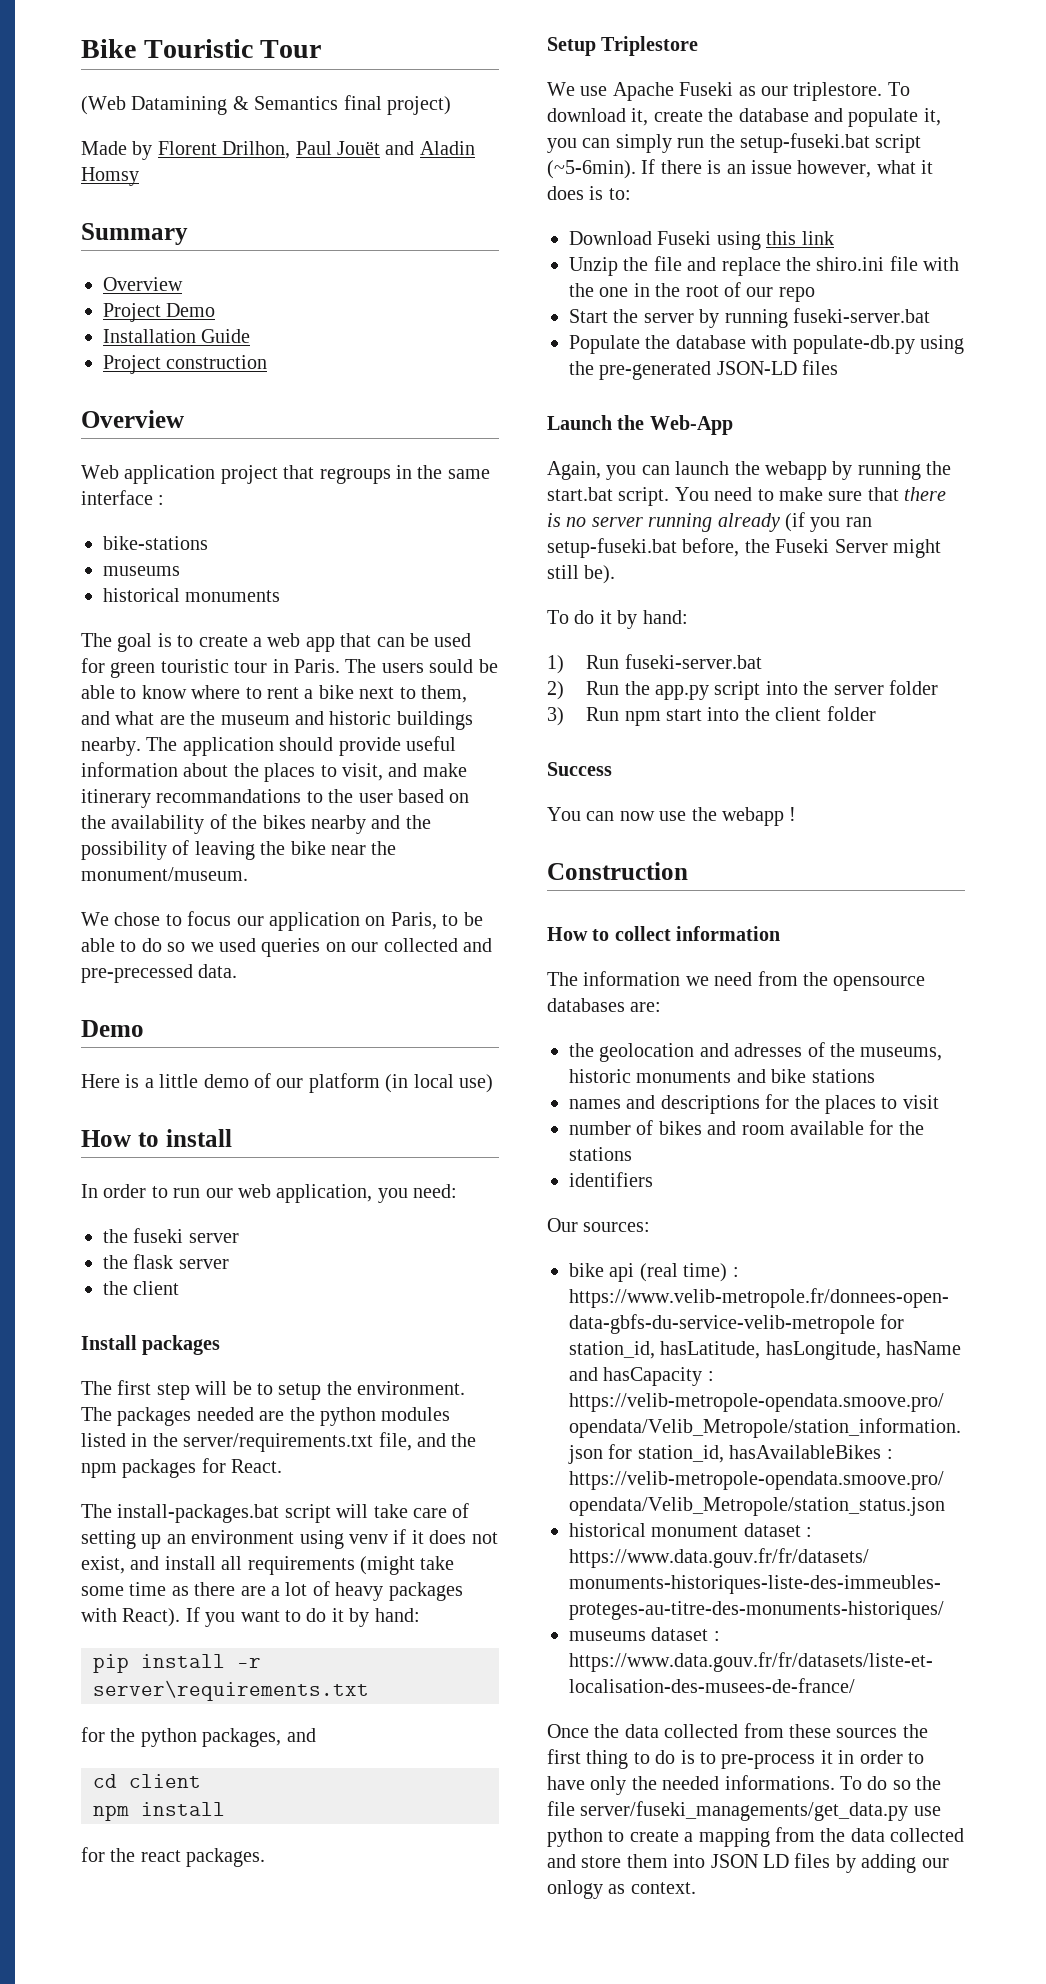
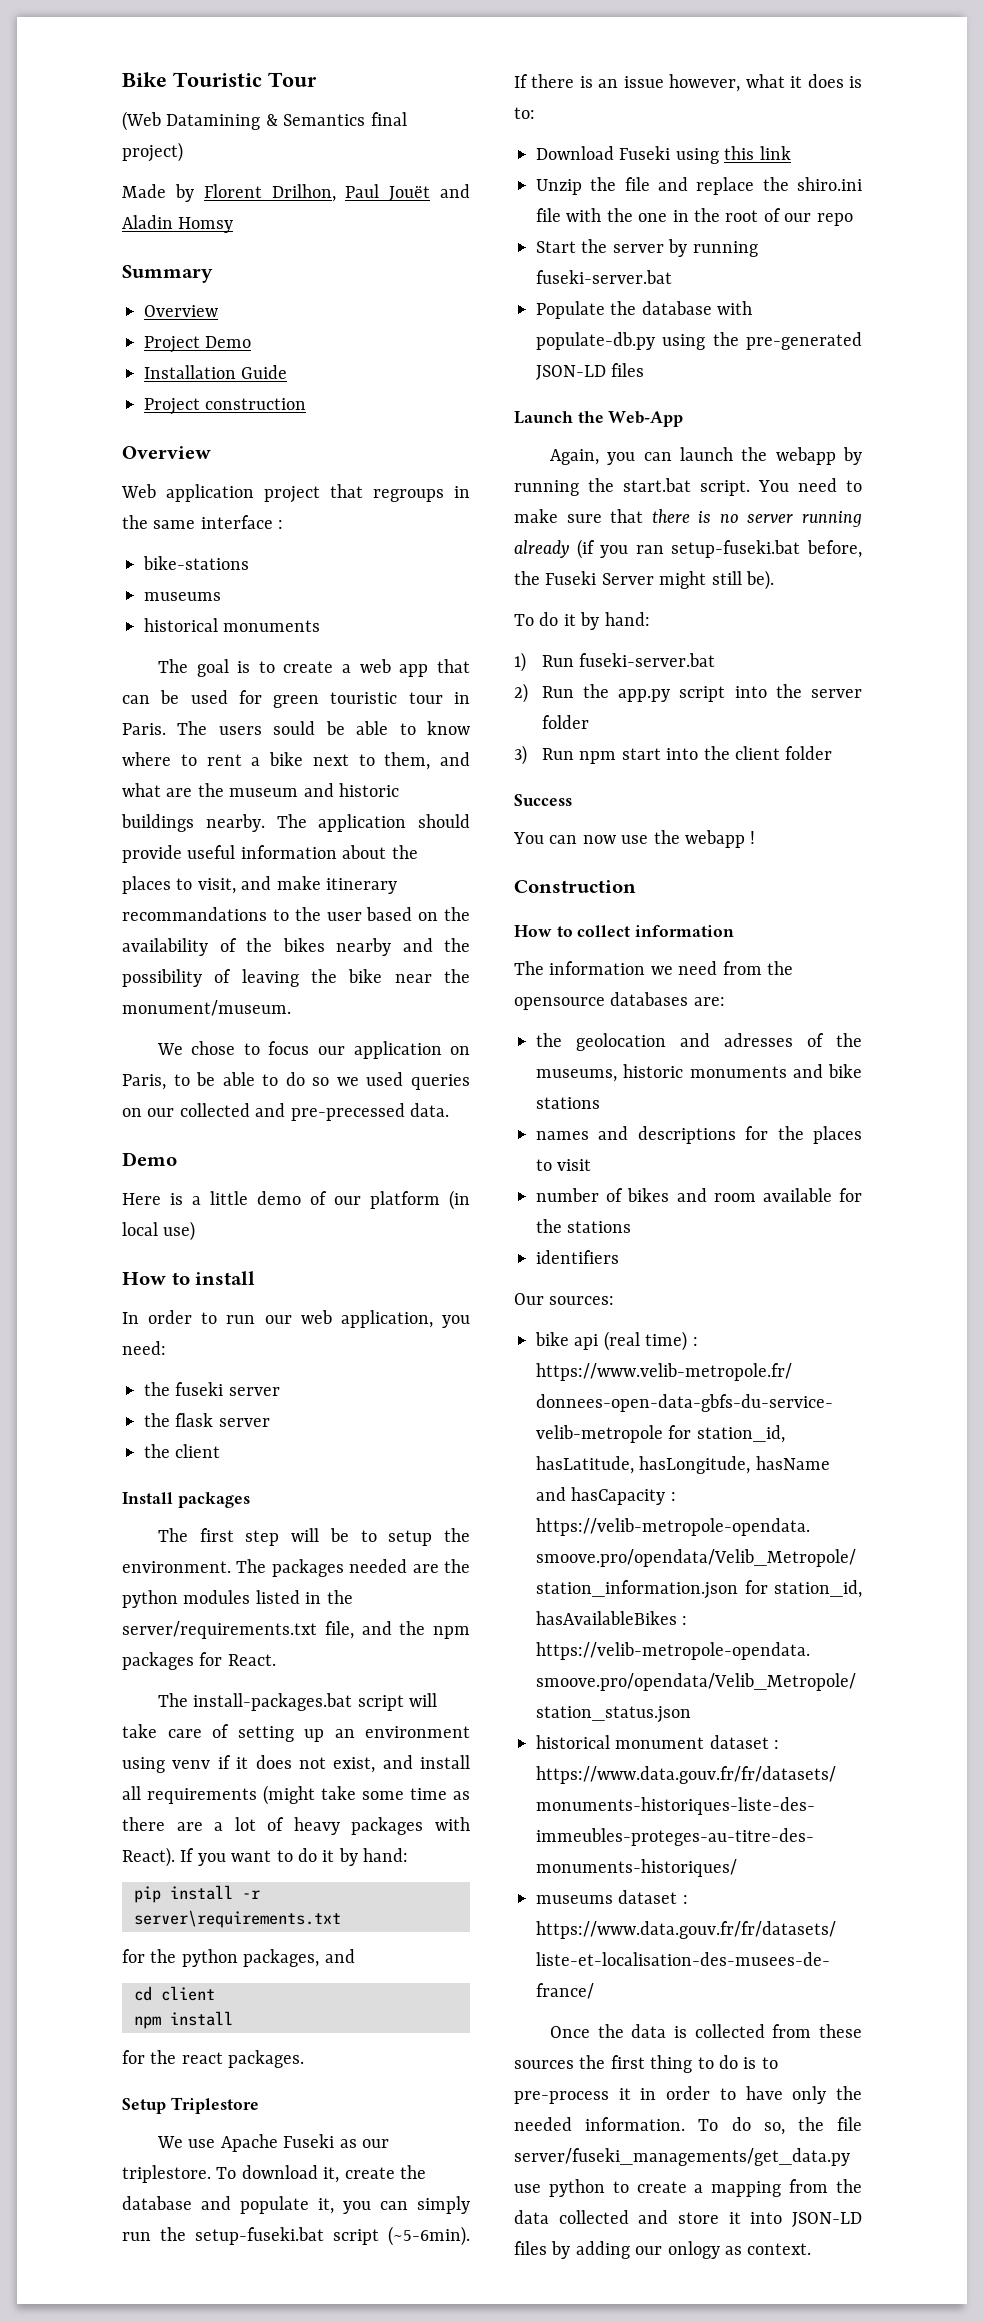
- Once the data collected from these sources the first thing to do is to pre-process it in order to have only the needed informations. To do so the file server/fuseki_managements/get_data.py use python to create a mapping from the data collected and store them into JSON LD files by adding our onlogy as context.
+ Once the data is collected from these sources the first thing to do is to pre-process it in order to have only the needed information. To do so, the file server/fuseki_managements/get_data.py use python to create a mapping from the data collected and store it into JSON-LD files by adding our onlogy as context.

